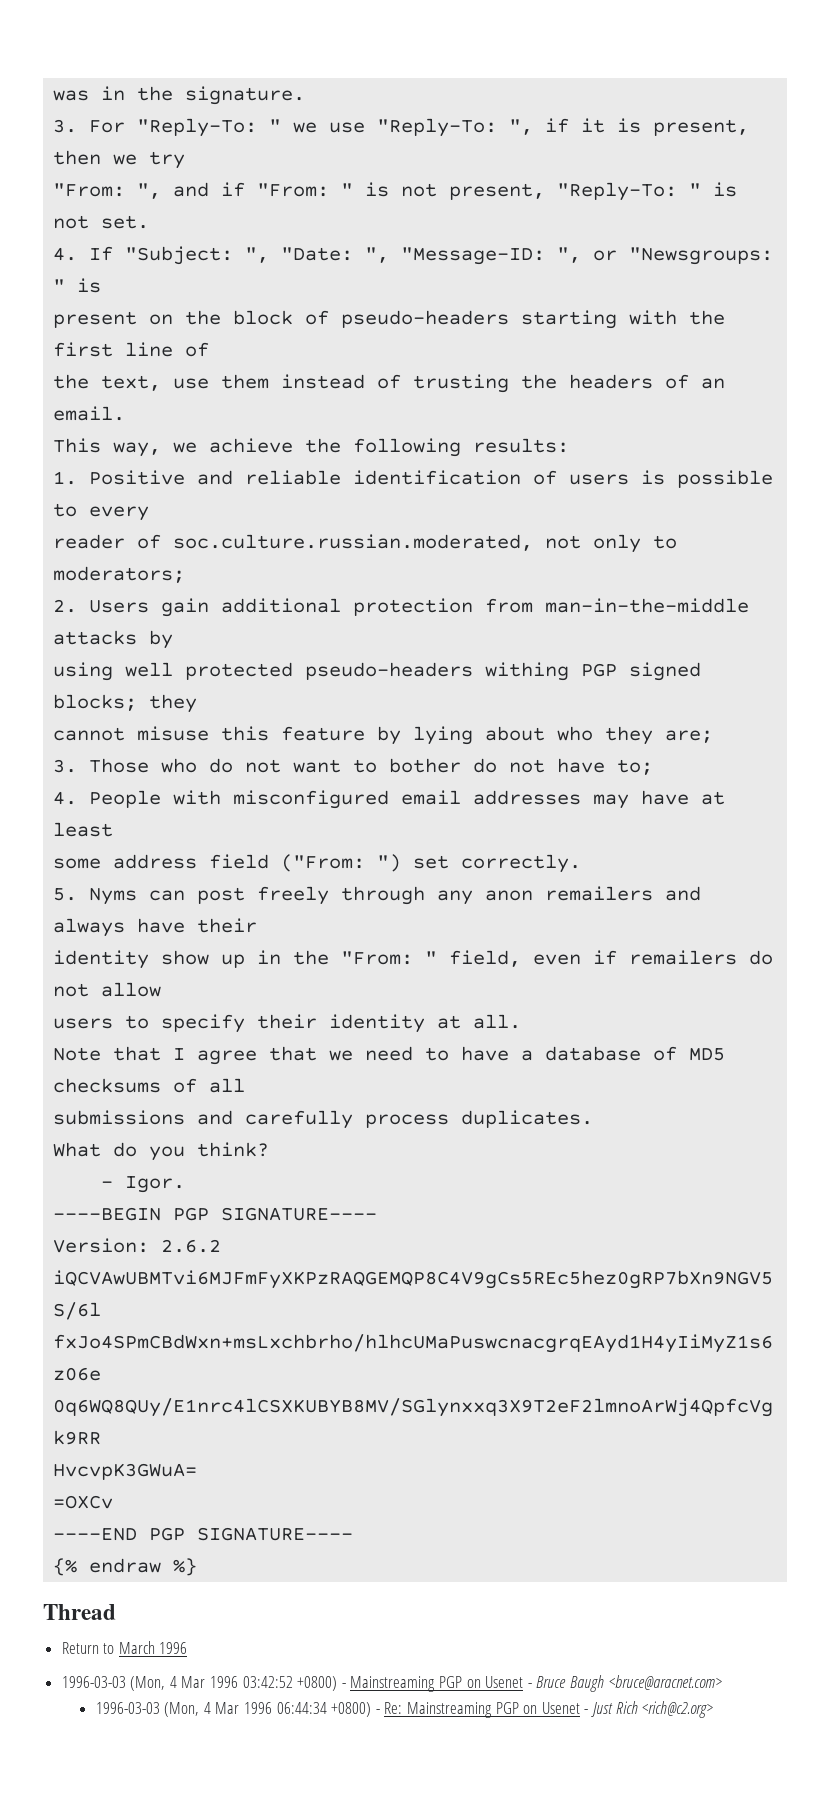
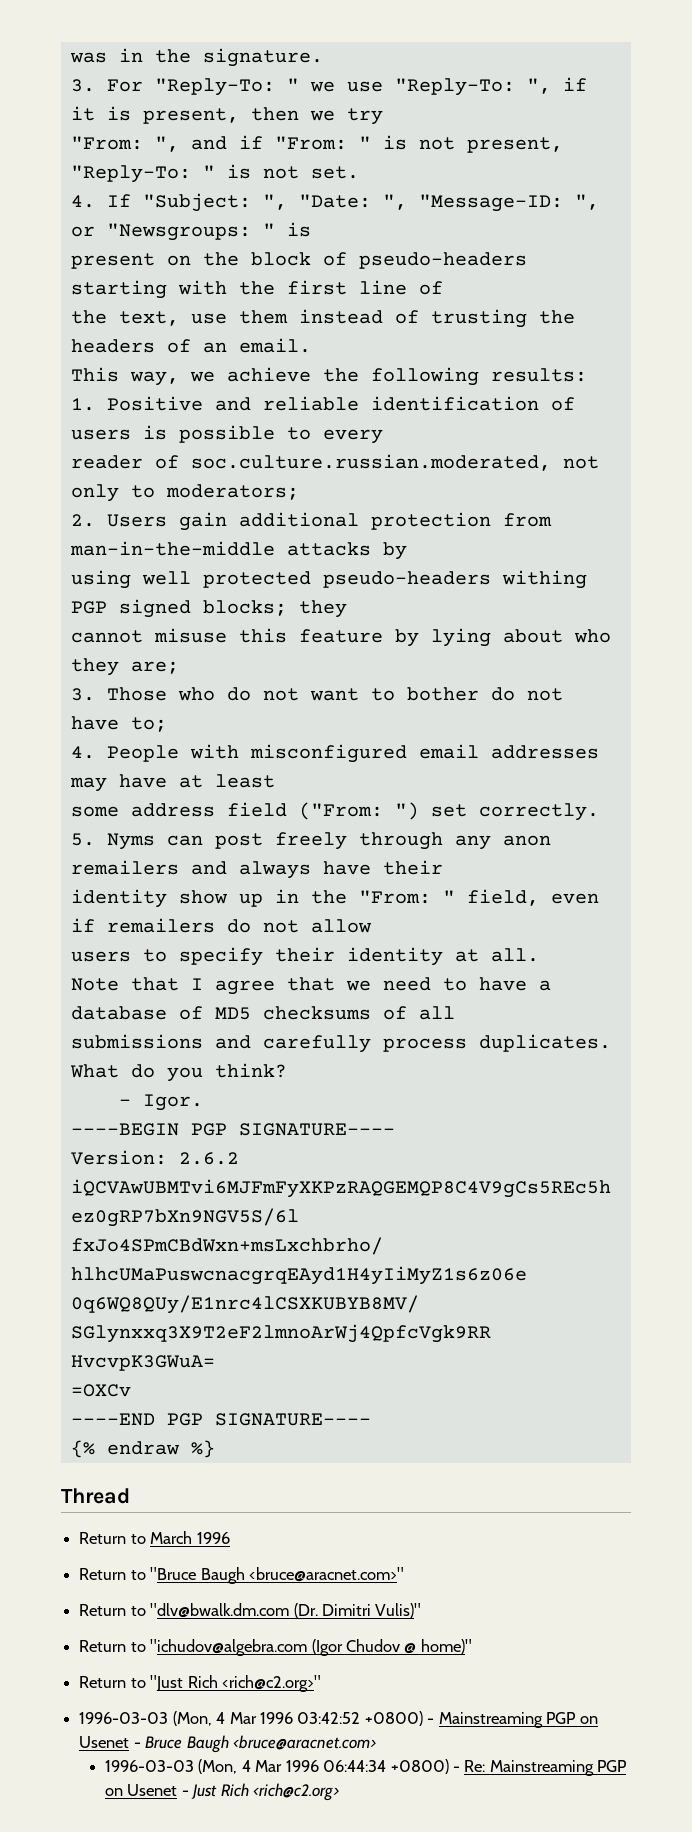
+ Return to "Bruce Baugh <bruce@aracnet.com>"
+ Return to "dlv@bwalk.dm.com (Dr. Dimitri Vulis)"
+ Return to "ichudov@algebra.com (Igor Chudov @ home)"
+ Return to "Just Rich <rich@c2.org>"

